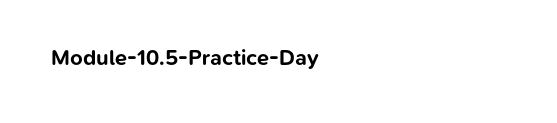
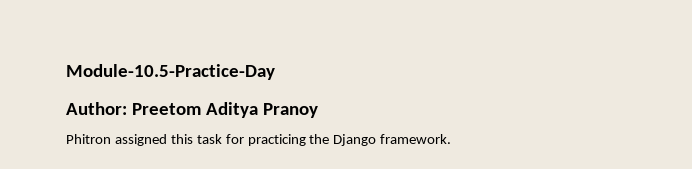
+ Author: Preetom Aditya Pranoy
+ Phitron assigned this task for practicing the Django framework.

